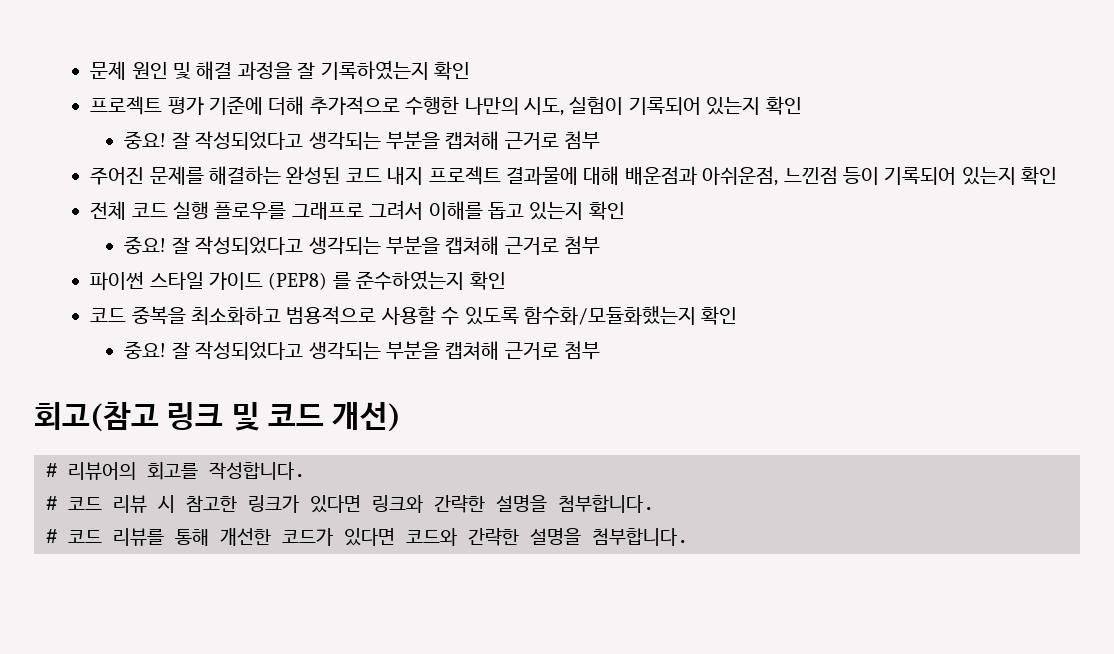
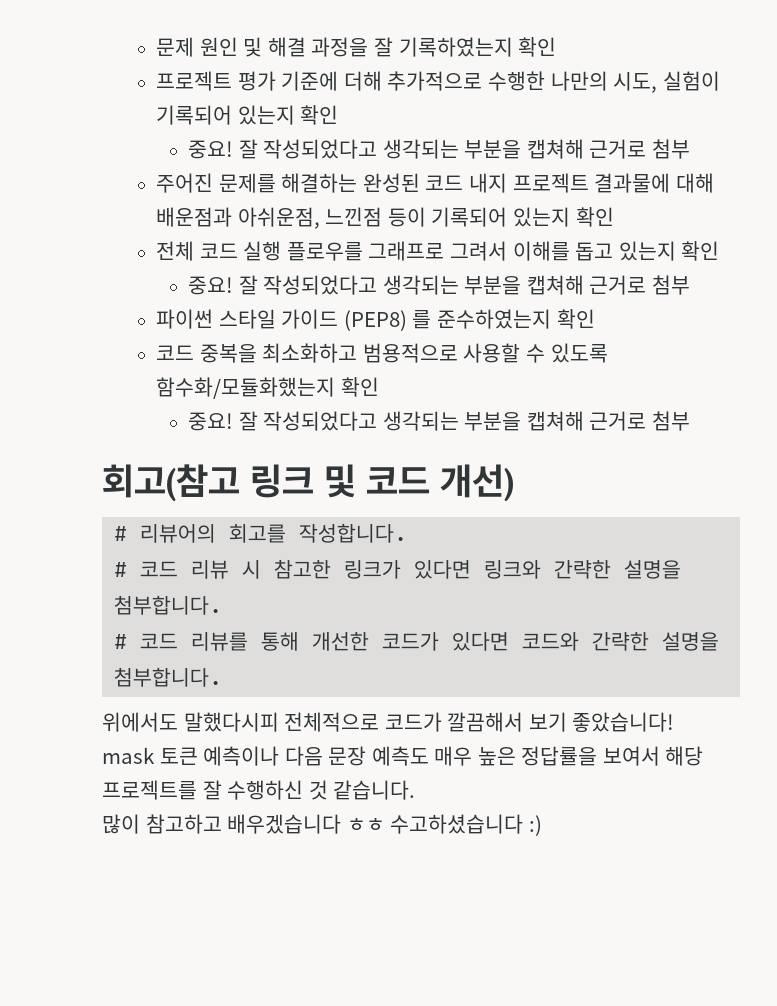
+ 위에서도 말했다시피 전체적으로 코드가 깔끔해서 보기 좋았습니다!
+ mask 토큰 예측이나 다음 문장 예측도 매우 높은 정답률을 보여서 해당 프로젝트를 잘 수행하신 것 같습니다.
+ 많이 참고하고 배우겠습니다 ㅎㅎ 수고하셨습니다 :)

